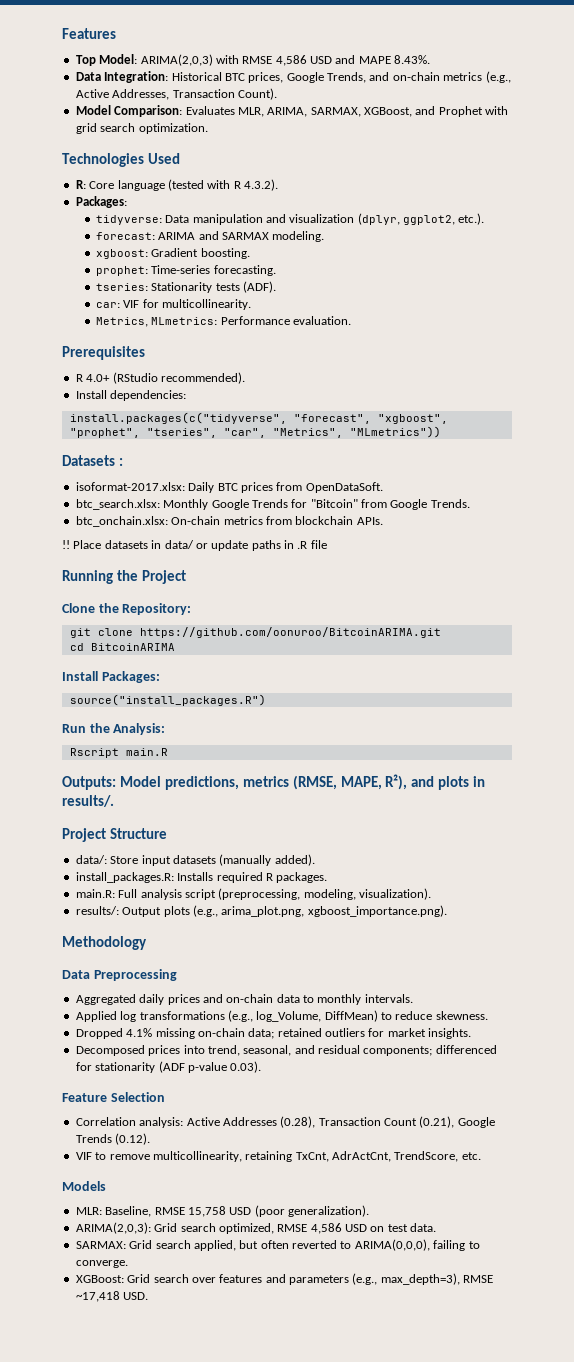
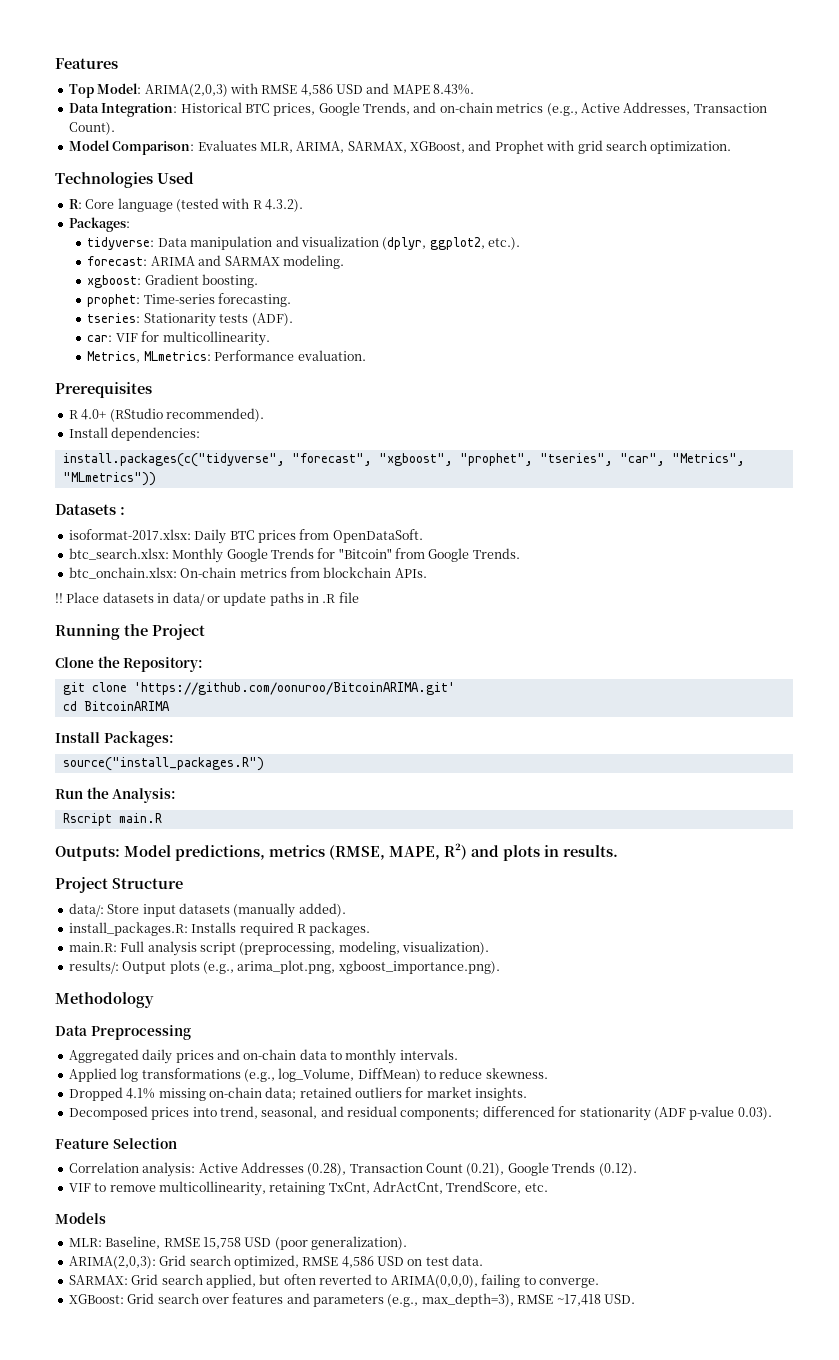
- git clone https://github.com/oonuroo/BitcoinARIMA.git
+ git clone 'https://github.com/oonuroo/BitcoinARIMA.git'
- Outputs: Model predictions, metrics (RMSE, MAPE, R²), and plots in results/.
+ Outputs: Model predictions, metrics (RMSE, MAPE, R²) and plots in results.

